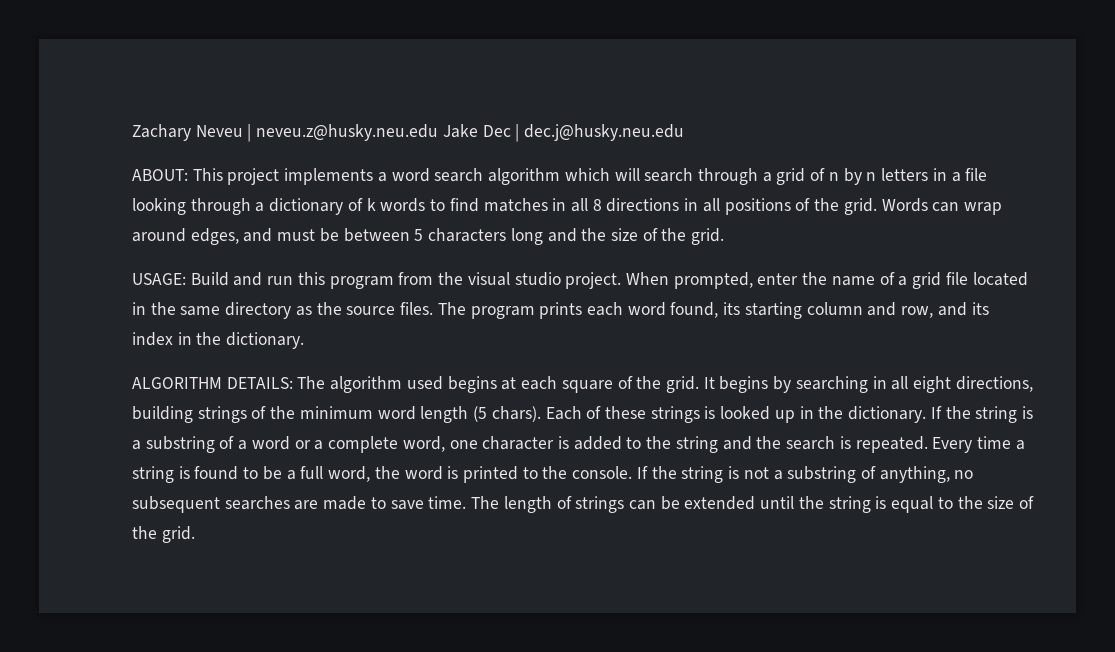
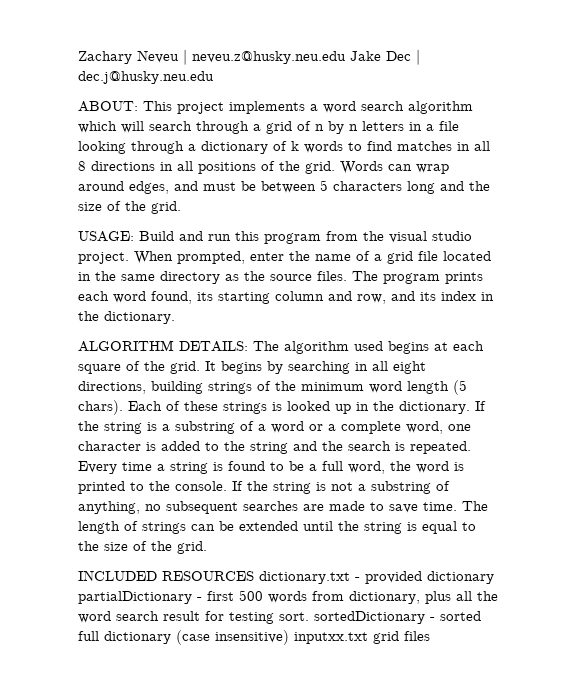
+ INCLUDED RESOURCES dictionary.txt - provided dictionary partialDictionary - first 500 words from dictionary, plus all the word search result for testing sort. sortedDictionary - sorted full dictionary (case insensitive) inputxx.txt grid files

